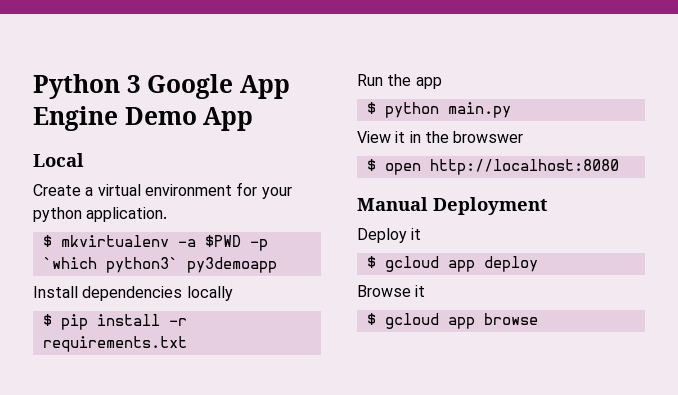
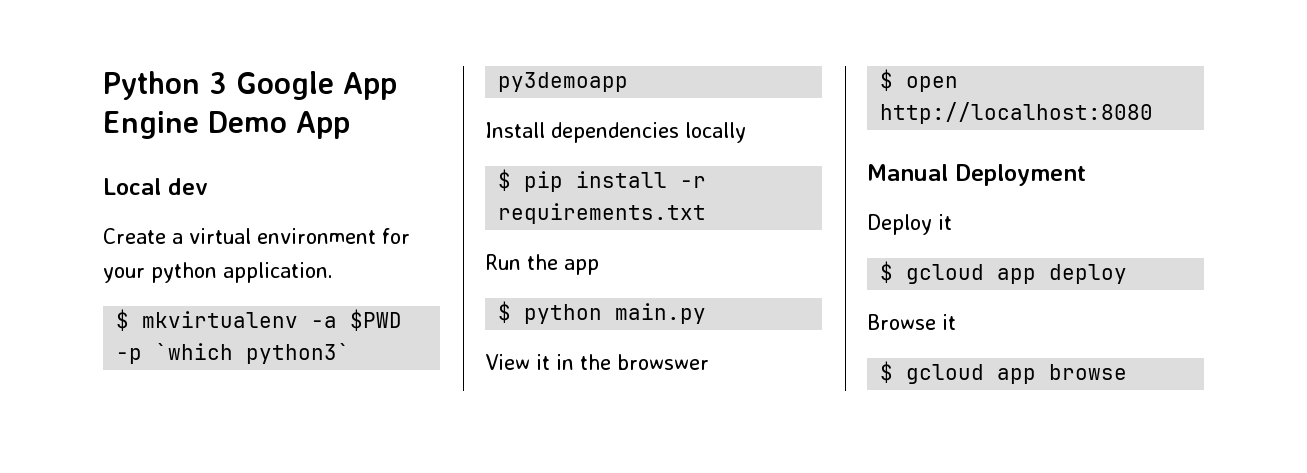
- Local
+ Local dev

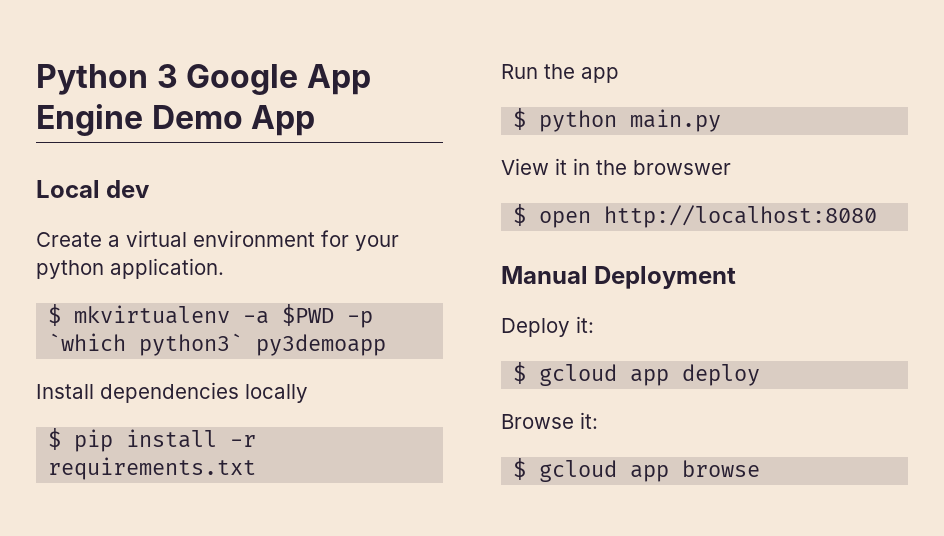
- Deploy it
+ Deploy it:
- Browse it
+ Browse it:

